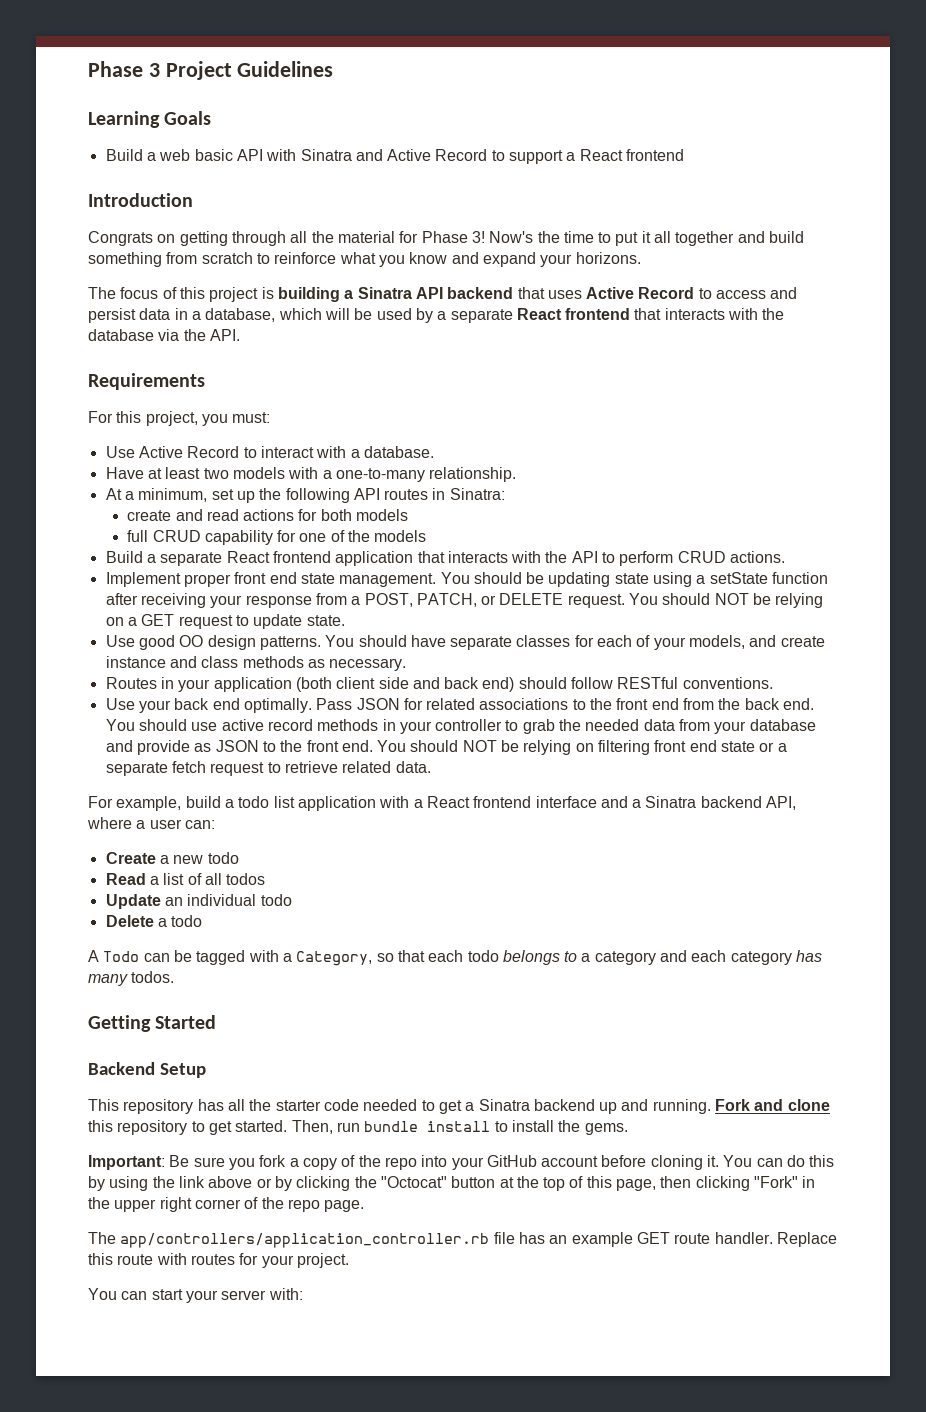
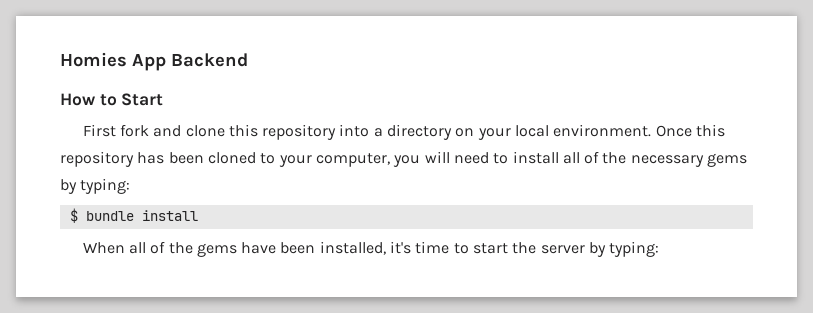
- Phase 3 Project Guidelines
- Learning Goals
- Build a web basic API with Sinatra and Active Record to support a React frontend
- Introduction
- Congrats on getting through all the material for Phase 3! Now's the time to put it all together and build something from scratch to reinforce what you know and expand your horizons.
- The focus of this project is building a Sinatra API backend that uses Active Record to access and persist data in a database, which will be used by a separate React frontend that interacts with the database via the API.
- Requirements
- For this project, you must:
- Use Active Record to interact with a database.
- Have at least two models with a one-to-many relationship.
- At a minimum, set up the following API routes in Sinatra:
- create and read actions for both models
- full CRUD capability for one of the models
- Build a separate React frontend application that interacts with the API to perform CRUD actions.
- Implement proper front end state management. You should be updating state using a setState function after receiving your response from a POST, PATCH, or DELETE request. You should NOT be relying on a GET request to update state.
- Use good OO design patterns. You should have separate classes for each of your models, and create instance and class methods as necessary.
- Routes in your application (both client side and back end) should follow RESTful conventions.
- Use your back end optimally. Pass JSON for related associations to the front end from the back end. You should use active record methods in your controller to grab the needed data from your database and provide as JSON to the front end. You should NOT be relying on filtering front end state or a separate fetch request to retrieve related data.
- For example, build a todo list application with a React frontend interface and a Sinatra backend API, where a user can:
- Create a new todo
- Read a list of all todos
- Update an individual todo
- Delete a todo
- A Todo can be tagged with a Category, so that each todo belongs to a category and each category has many todos.
- Getting Started
- Backend Setup
- This repository has all the starter code needed to get a Sinatra backend up and running. Fork and clone this repository to get started. Then, run bundle install to install the gems.
- Important: Be sure you fork a copy of the repo into your GitHub account before cloning it. You can do this by using the link above or by clicking the "Octocat" button at the top of this page, then clicking "Fork" in the upper right corner of the repo page.
- The app/controllers/application_controller.rb file has an example GET route handler. Replace this route with routes for your project.
- You can start your server with:
+ Homies App Backend
+ How to Start
+ First fork and clone this repository into a directory on your local environment. Once this repository has been cloned to your computer, you will need to install all of the necessary gems by typing:
+ $ bundle install
+ When all of the gems have been installed, it's time to start the server by typing:

